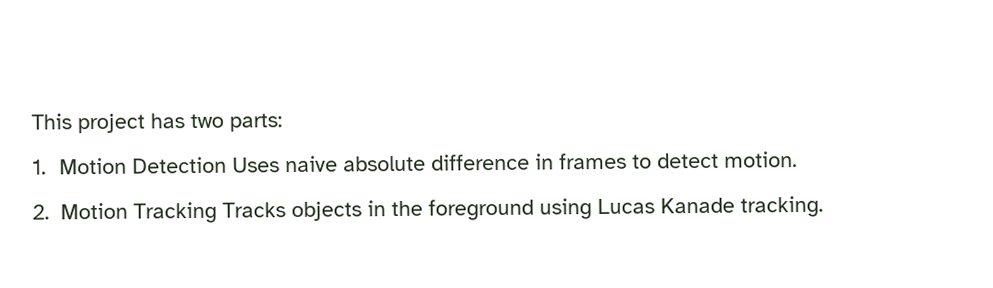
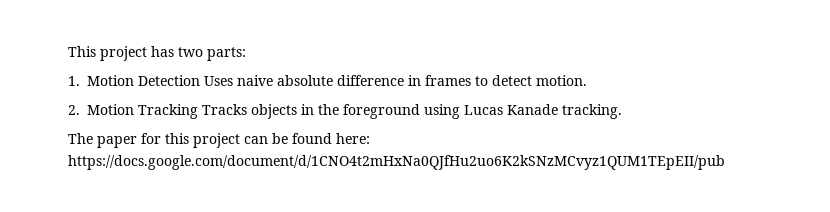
+ The paper for this project can be found here: https://docs.google.com/document/d/1CNO4t2mHxNa0QJfHu2uo6K2kSNzMCvyz1QUM1TEpEII/pub

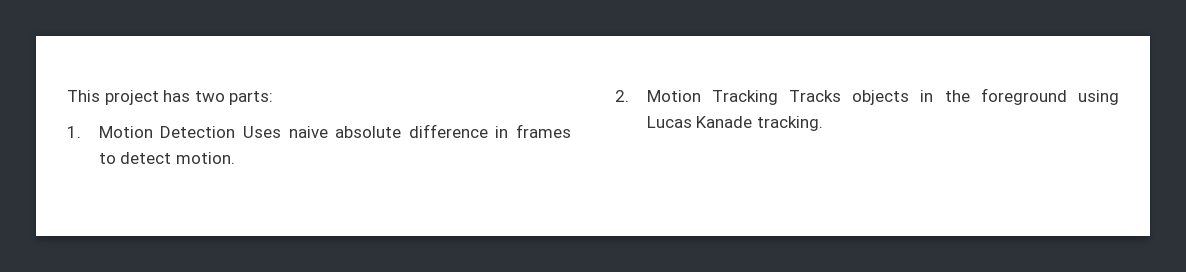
- The paper for this project can be found here: https://docs.google.com/document/d/1CNO4t2mHxNa0QJfHu2uo6K2kSNzMCvyz1QUM1TEpEII/pub

